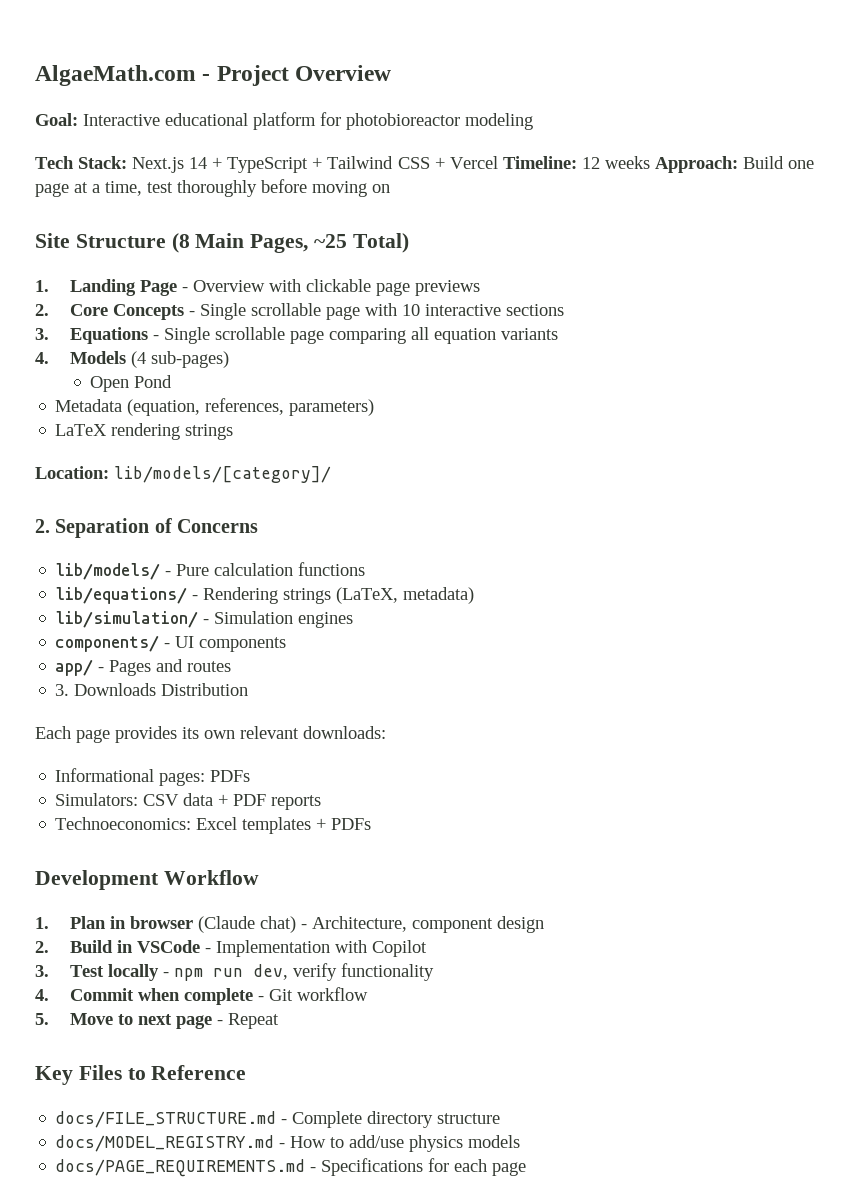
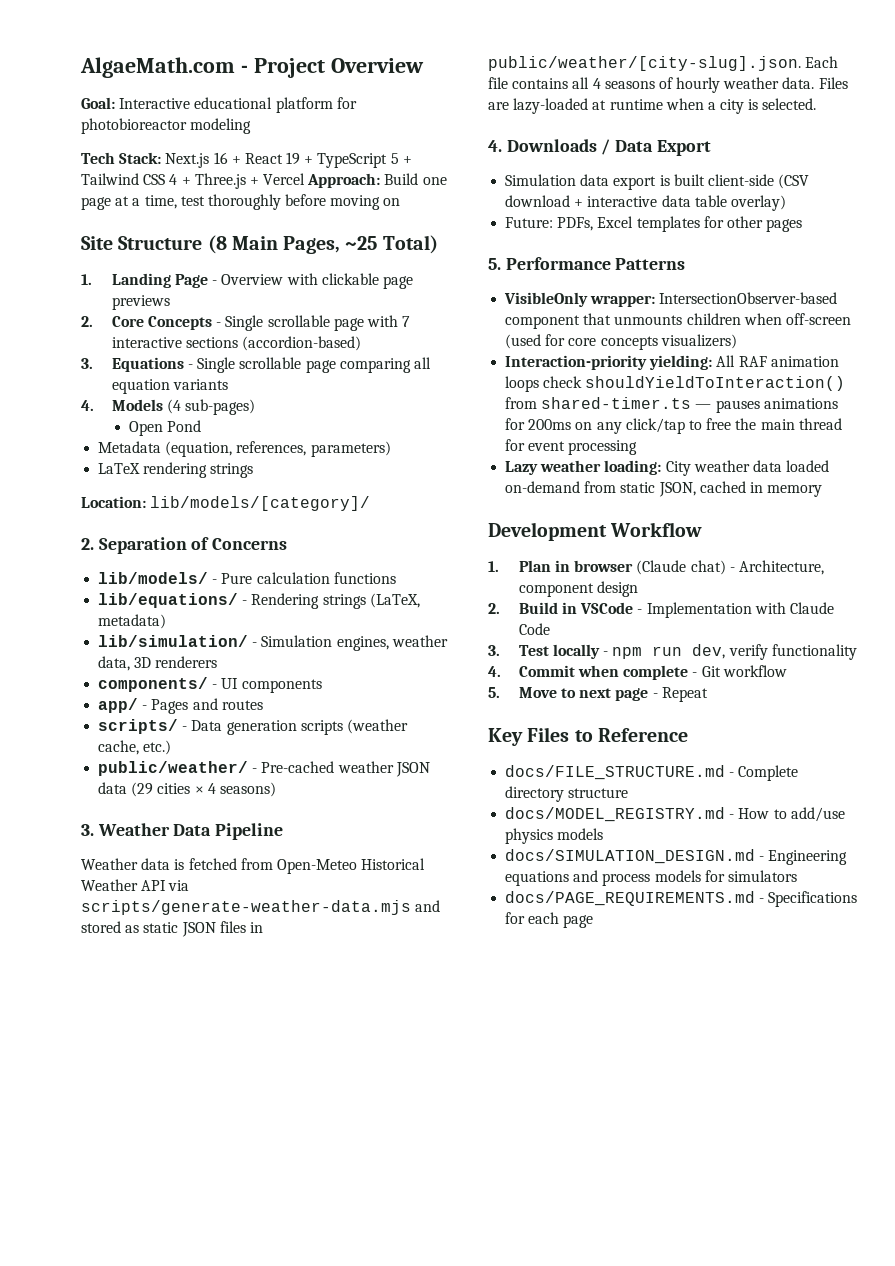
- Tech Stack: Next.js 14 + TypeScript + Tailwind CSS + Vercel Timeline: 12 weeks Approach: Build one page at a time, test thoroughly before moving on
+ Tech Stack: Next.js 16 + React 19 + TypeScript 5 + Tailwind CSS 4 + Three.js + Vercel Approach: Build one page at a time, test thoroughly before moving on
- 2. Core Concepts - Single scrollable page with 10 interactive sections
+ 2. Core Concepts - Single scrollable page with 7 interactive sections (accordion-based)
- lib/simulation/ - Simulation engines
+ lib/simulation/ - Simulation engines, weather data, 3D renderers
- 3. Downloads Distribution
- Each page provides its own relevant downloads:
- Informational pages: PDFs
- Simulators: CSV data + PDF reports
- Technoeconomics: Excel templates + PDFs
+ scripts/ - Data generation scripts (weather cache, etc.)
+ public/weather/ - Pre-cached weather JSON data (29 cities × 4 seasons)
+ 3. Weather Data Pipeline
+ Weather data is fetched from Open-Meteo Historical Weather API via scripts/generate-weather-data.mjs and stored as static JSON files in public/weather/[city-slug].json. Each file contains all 4 seasons of hourly weather data. Files are lazy-loaded at runtime when a city is selected.
+ 4. Downloads / Data Export
+ Simulation data export is built client-side (CSV download + interactive data table overlay)
+ Future: PDFs, Excel templates for other pages
+ 5. Performance Patterns
+ VisibleOnly wrapper: IntersectionObserver-based component that unmounts children when off-screen (used for core concepts visualizers)
+ Interaction-priority yielding: All RAF animation loops check shouldYieldToInteraction() from shared-timer.ts — pauses animations for 200ms on any click/tap to free the main thread for event processing
+ Lazy weather loading: City weather data loaded on-demand from static JSON, cached in memory
- 2. Build in VSCode - Implementation with Copilot
+ 2. Build in VSCode - Implementation with Claude Code
+ docs/SIMULATION_DESIGN.md - Engineering equations and process models for simulators

